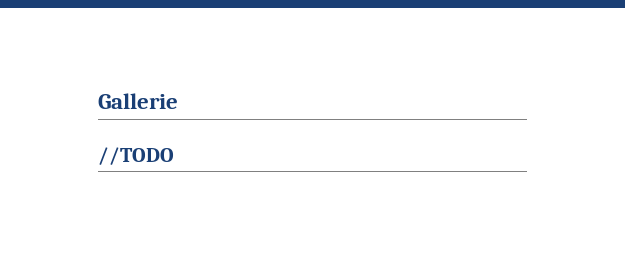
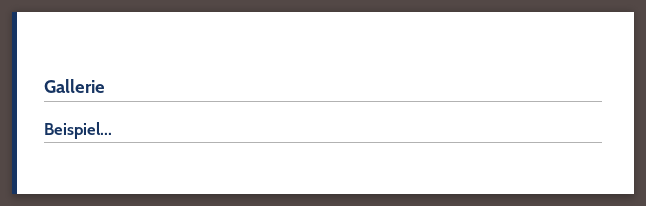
- //TODO
+ Beispiel...

